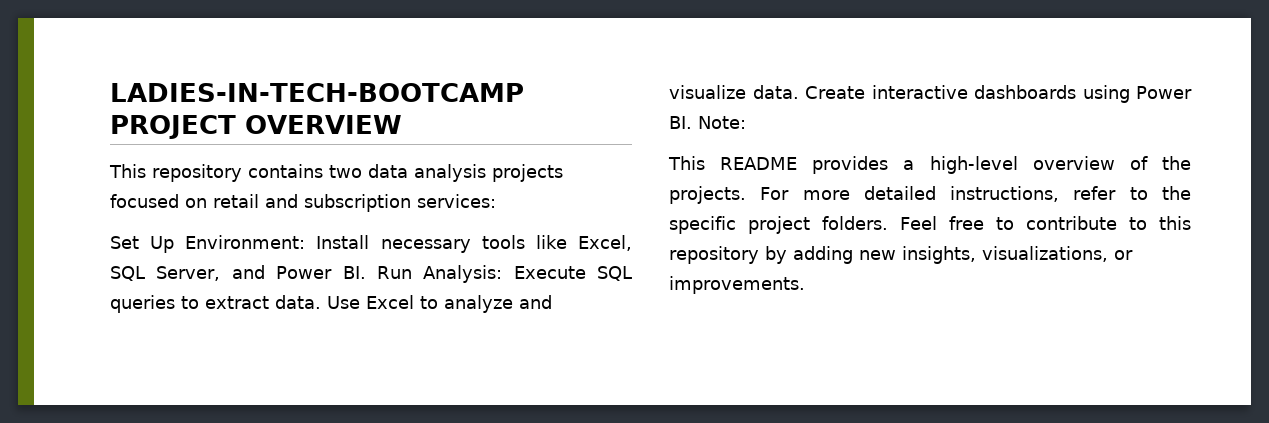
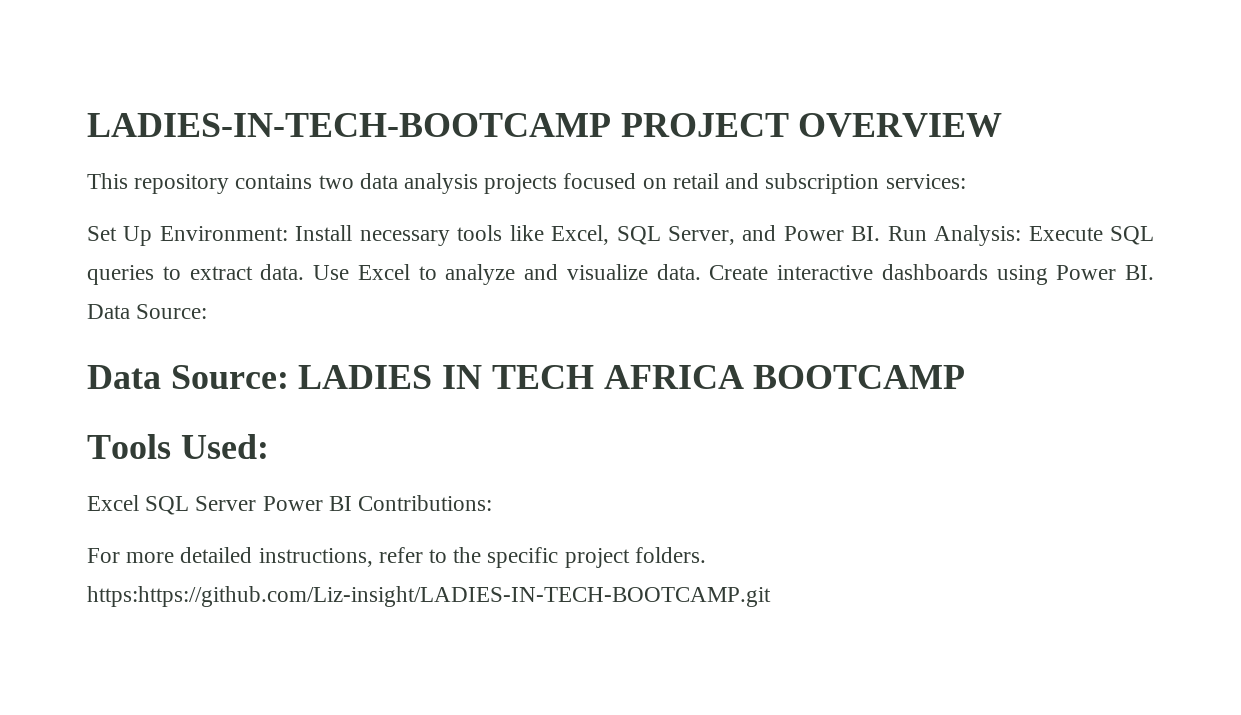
- Create interactive dashboards using Power BI. Note:
- This README provides a high-level overview of the projects. For more detailed instructions, refer to the specific project folders. Feel free to contribute to this repository by adding new insights, visualizations, or improvements.
+ Create interactive dashboards using Power BI. Data Source:
+ Data Source: LADIES IN TECH AFRICA BOOTCAMP
+ Tools Used:
+ Excel SQL Server Power BI Contributions:
+ For more detailed instructions, refer to the specific project folders. https:https://github.com/Liz-insight/LADIES-IN-TECH-BOOTCAMP.git

